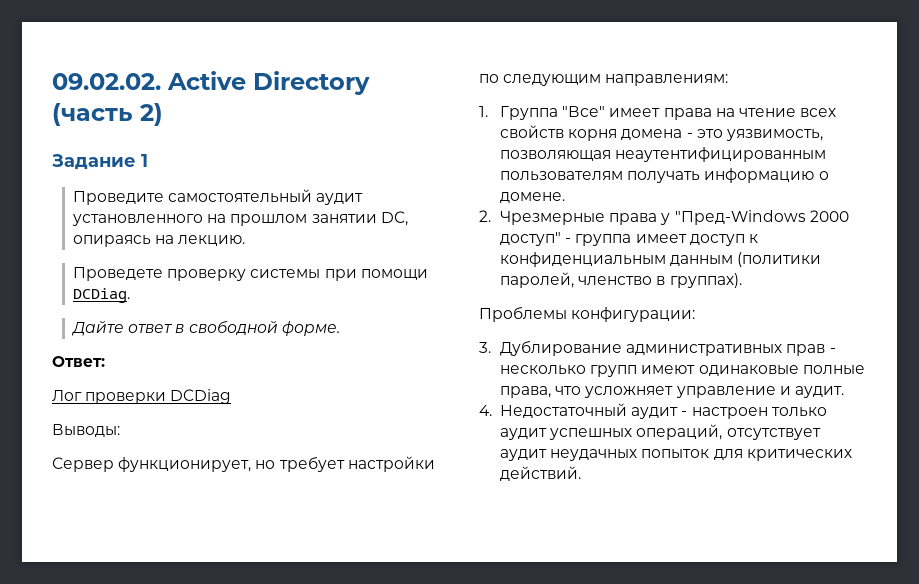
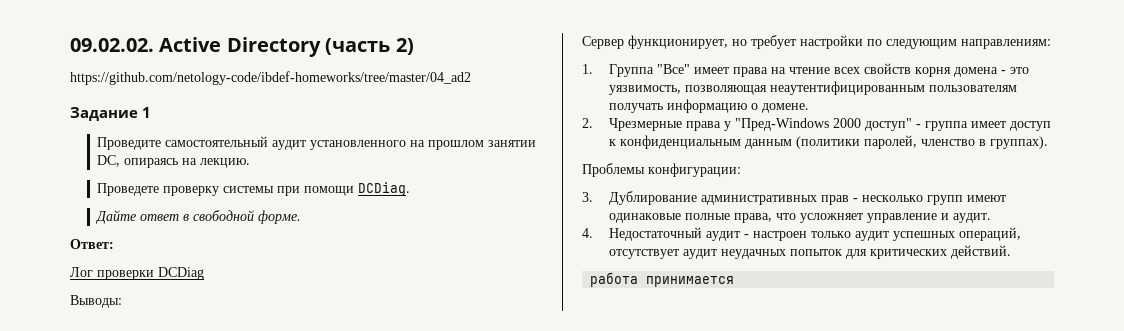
+ https://github.com/netology-code/ibdef-homeworks/tree/master/04_ad2
+ работа принимается

